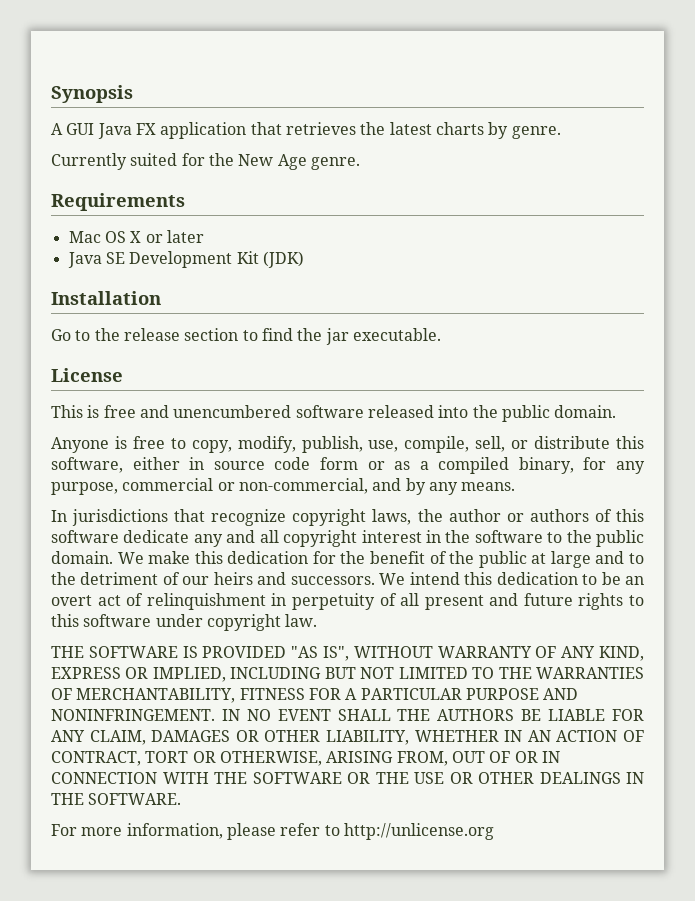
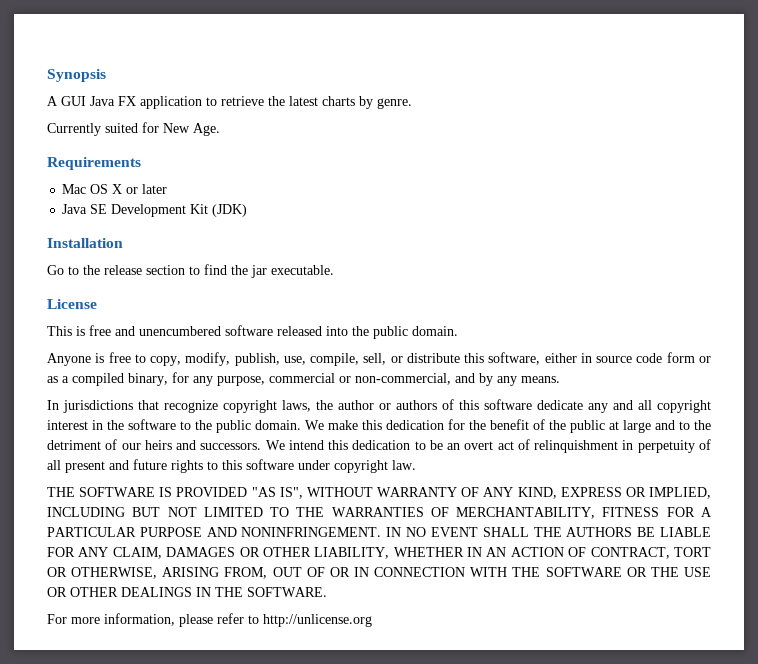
- A GUI Java FX application that retrieves the latest charts by genre.
+ A GUI Java FX application to retrieve the latest charts by genre.
- Currently suited for the New Age genre.
+ Currently suited for New Age.

